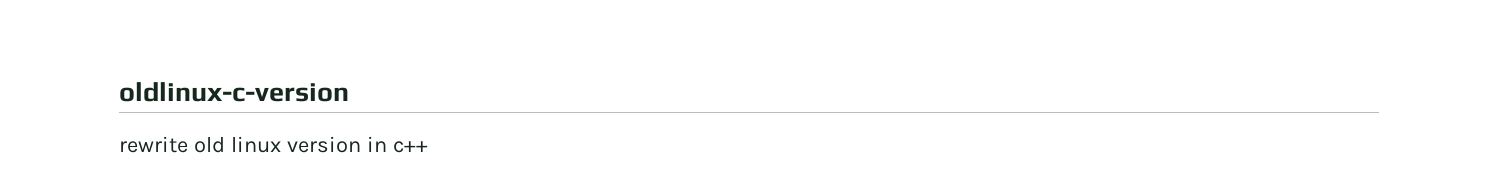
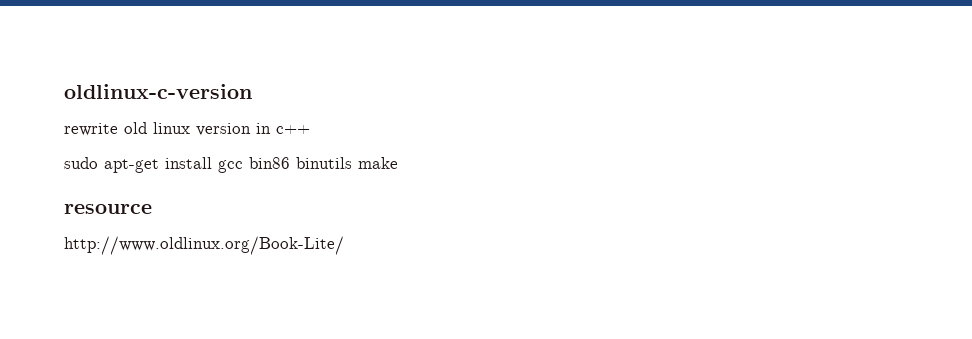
+ sudo apt-get install gcc bin86 binutils make
+ resource
+ http://www.oldlinux.org/Book-Lite/

